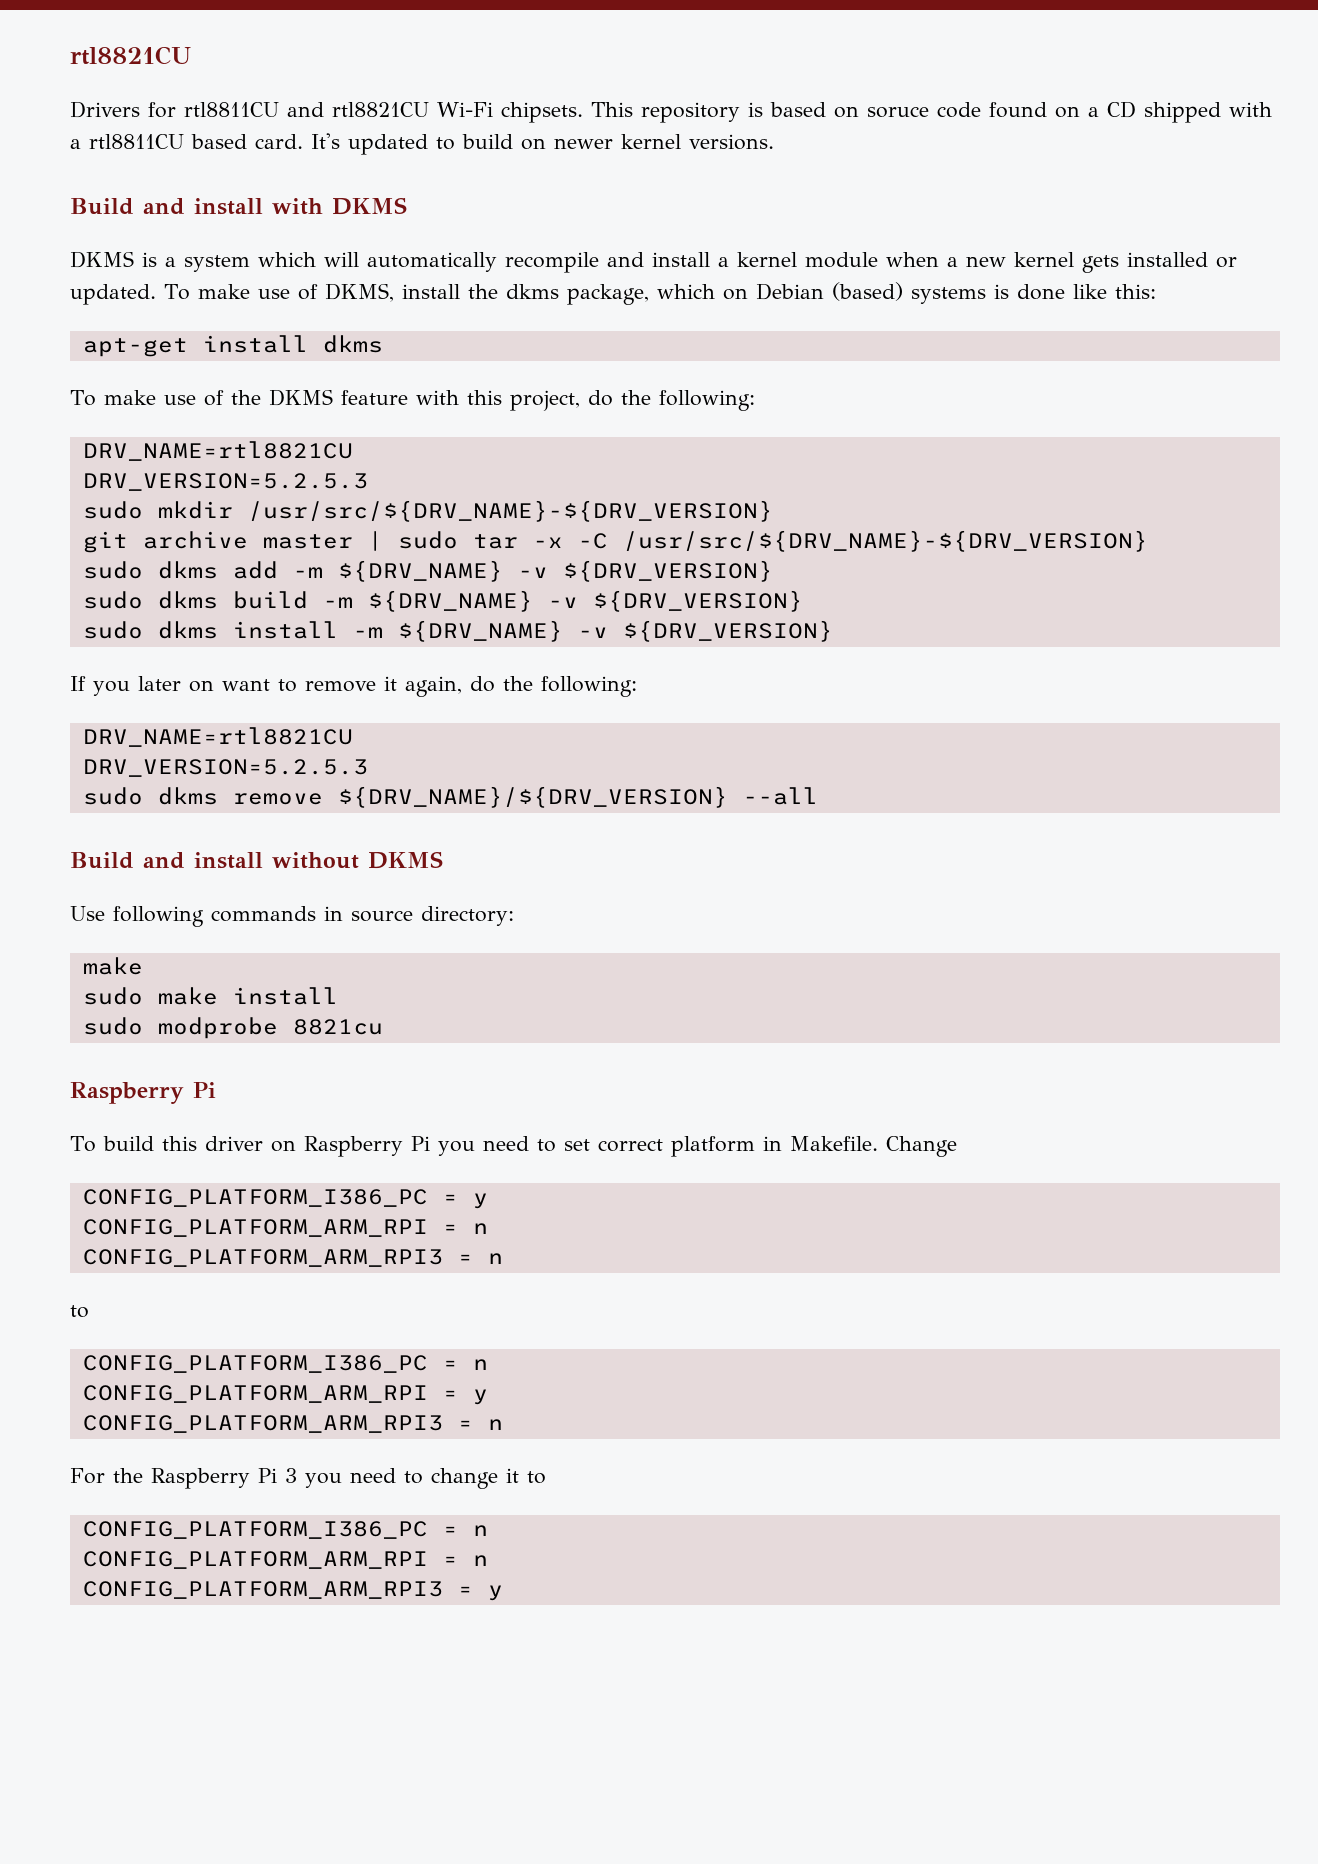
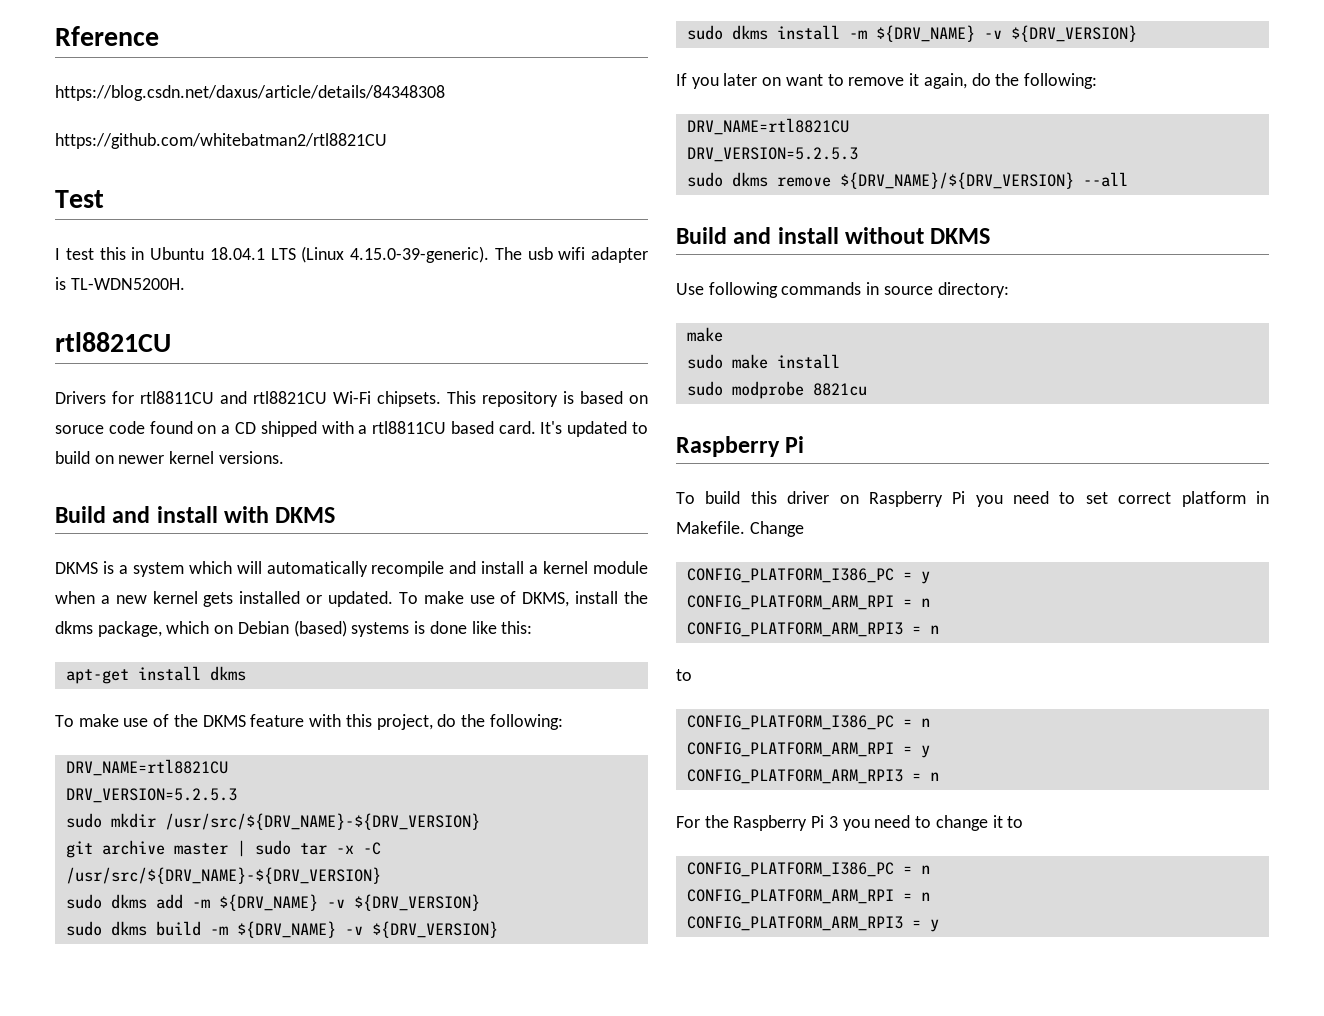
+ Rference
+ https://blog.csdn.net/daxus/article/details/84348308
+ https://github.com/whitebatman2/rtl8821CU
+ Test
+ I test this in Ubuntu 18.04.1 LTS (Linux 4.15.0-39-generic). The usb wifi adapter is TL-WDN5200H.

